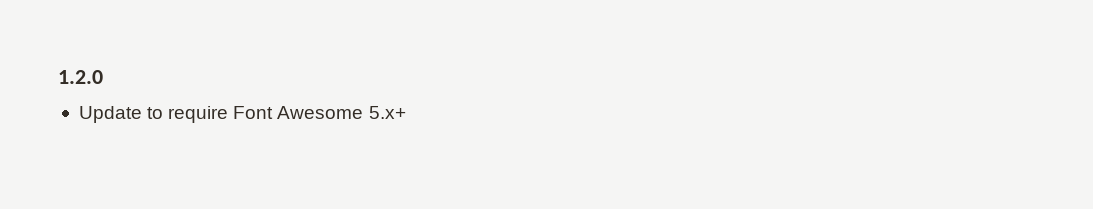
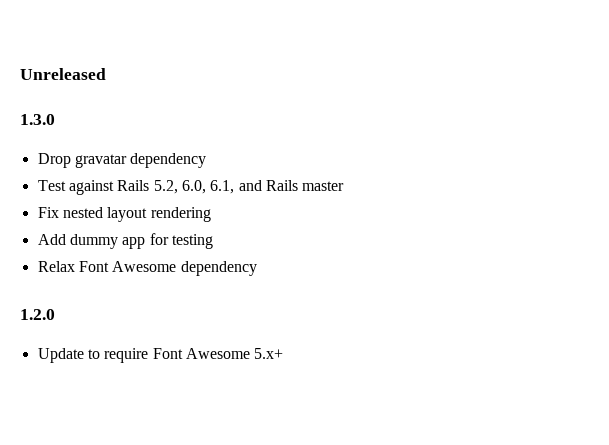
+ Unreleased
+ 1.3.0
+ Drop gravatar dependency
+ Test against Rails 5.2, 6.0, 6.1, and Rails master
+ Fix nested layout rendering
+ Add dummy app for testing
+ Relax Font Awesome dependency

